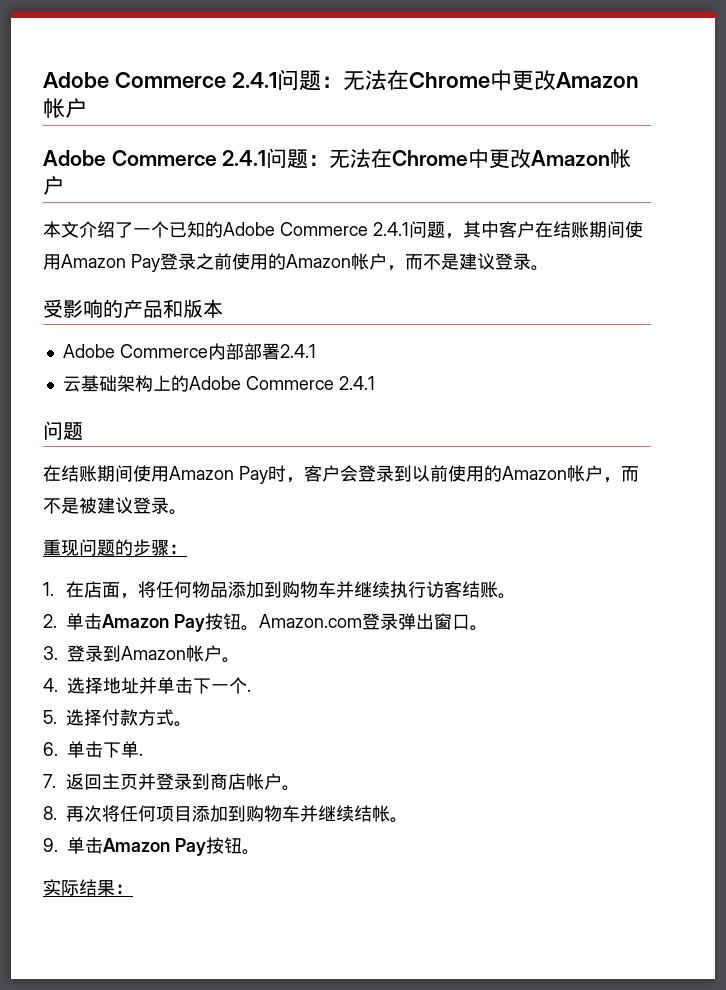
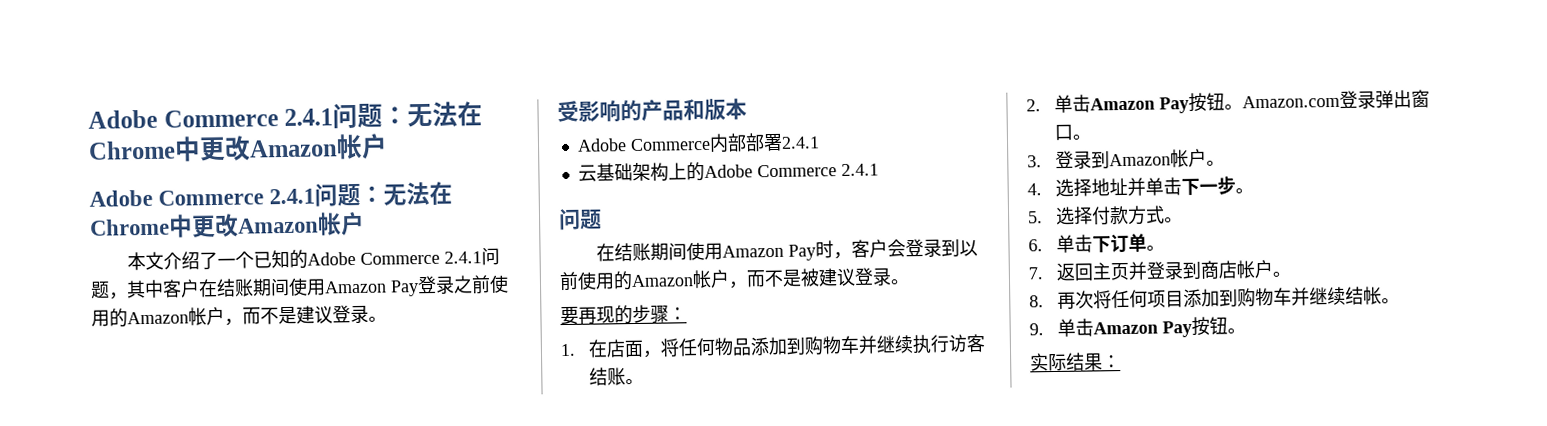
- 重现问题的步骤：
+ 要再现的步骤：
- 4.选择地址并单击下一个.
+ 4.选择地址并单击下一步。
- 6.单击下单.
+ 6.单击下订单。

